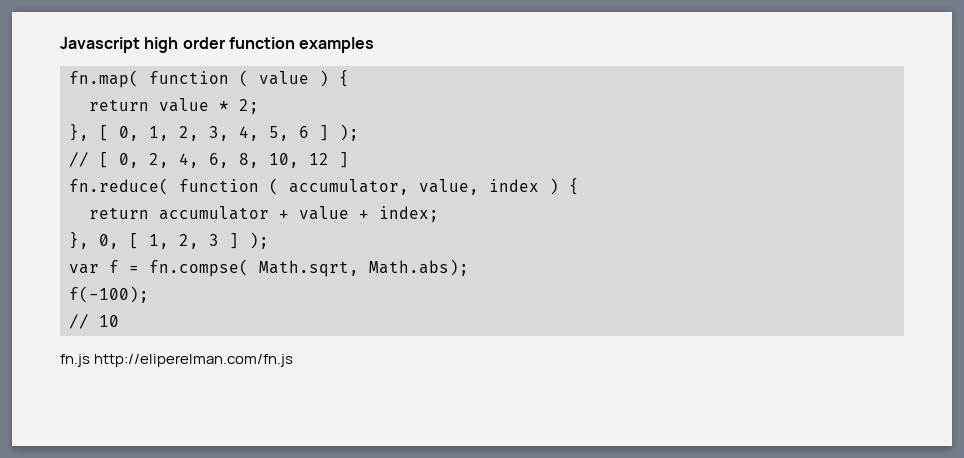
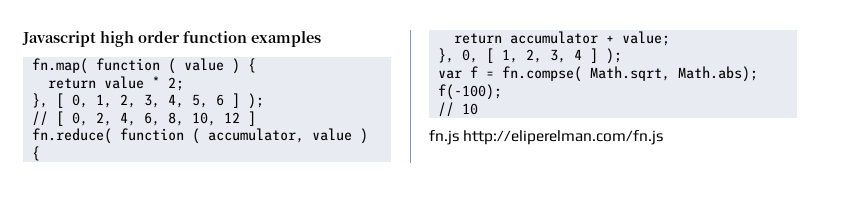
- fn.reduce( function ( accumulator, value, index ) {
+ fn.reduce( function ( accumulator, value ) {
- return accumulator + value + index;
+ return accumulator + value;
- }, 0, [ 1, 2, 3 ] );
+ }, 0, [ 1, 2, 3, 4 ] );

